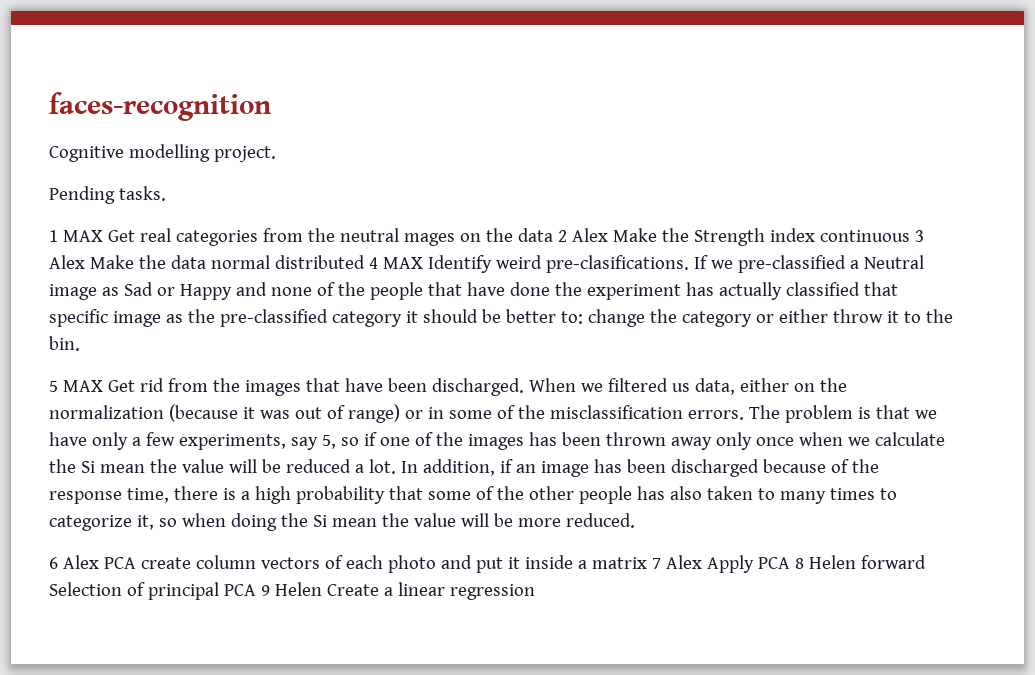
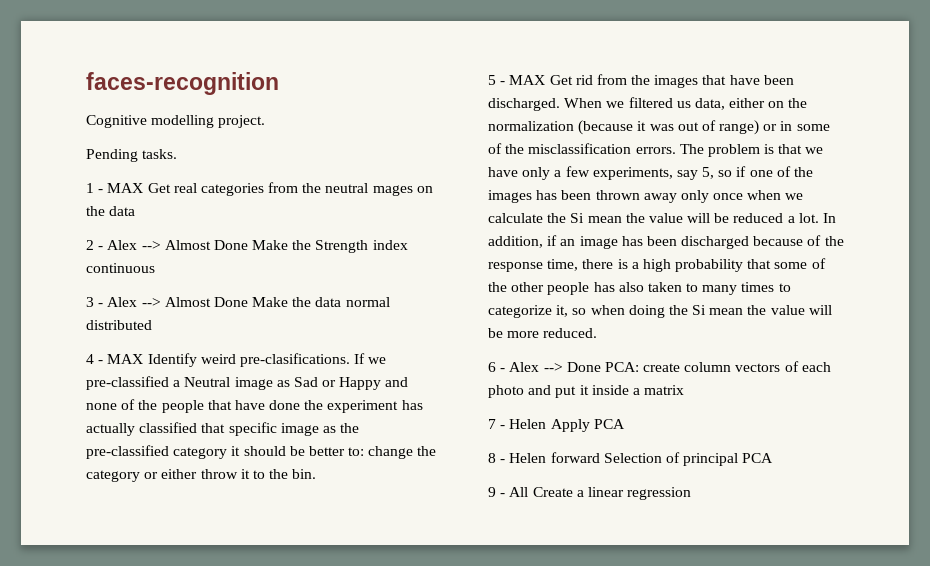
- 1 MAX Get real categories from the neutral mages on the data 2 Alex Make the Strength index continuous 3 Alex Make the data normal distributed 4 MAX Identify weird pre-clasifications.
+ 1 - MAX Get real categories from the neutral mages on the data
+ 2 - Alex --> Almost Done Make the Strength index continuous
+ 3 - Alex --> Almost Done Make the data normal distributed
+ 4 - MAX Identify weird pre-clasifications.
- 5 MAX Get rid from the images that have been discharged.
+ 5 - MAX Get rid from the images that have been discharged.
- 6 Alex PCA create column vectors of each photo and put it inside a matrix 7 Alex Apply PCA 8 Helen forward Selection of principal PCA 9 Helen Create a linear regression
+ 6 - Alex --> Done PCA: create column vectors of each photo and put it inside a matrix
+ 7 - Helen Apply PCA
+ 8 - Helen forward Selection of principal PCA
+ 9 - All Create a linear regression

